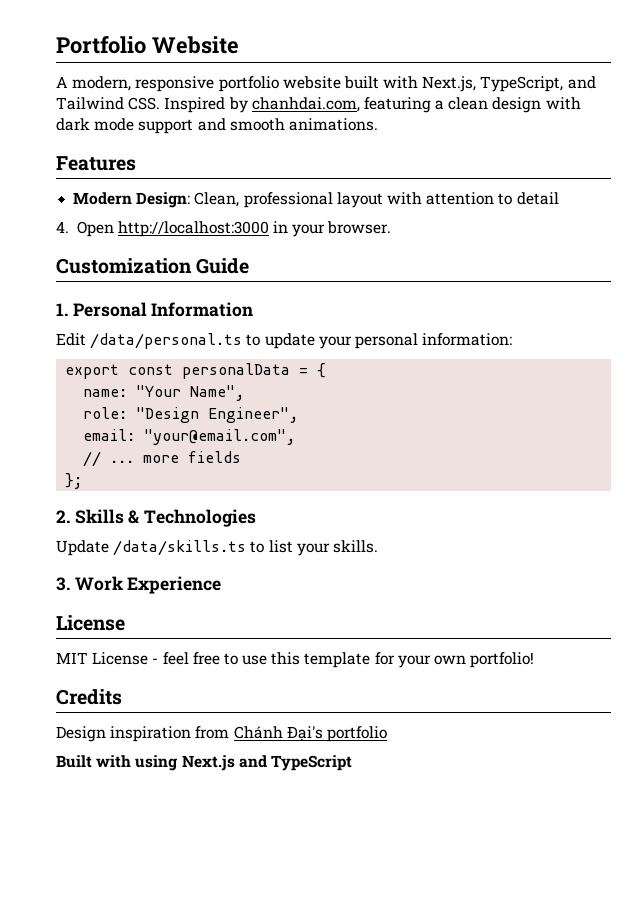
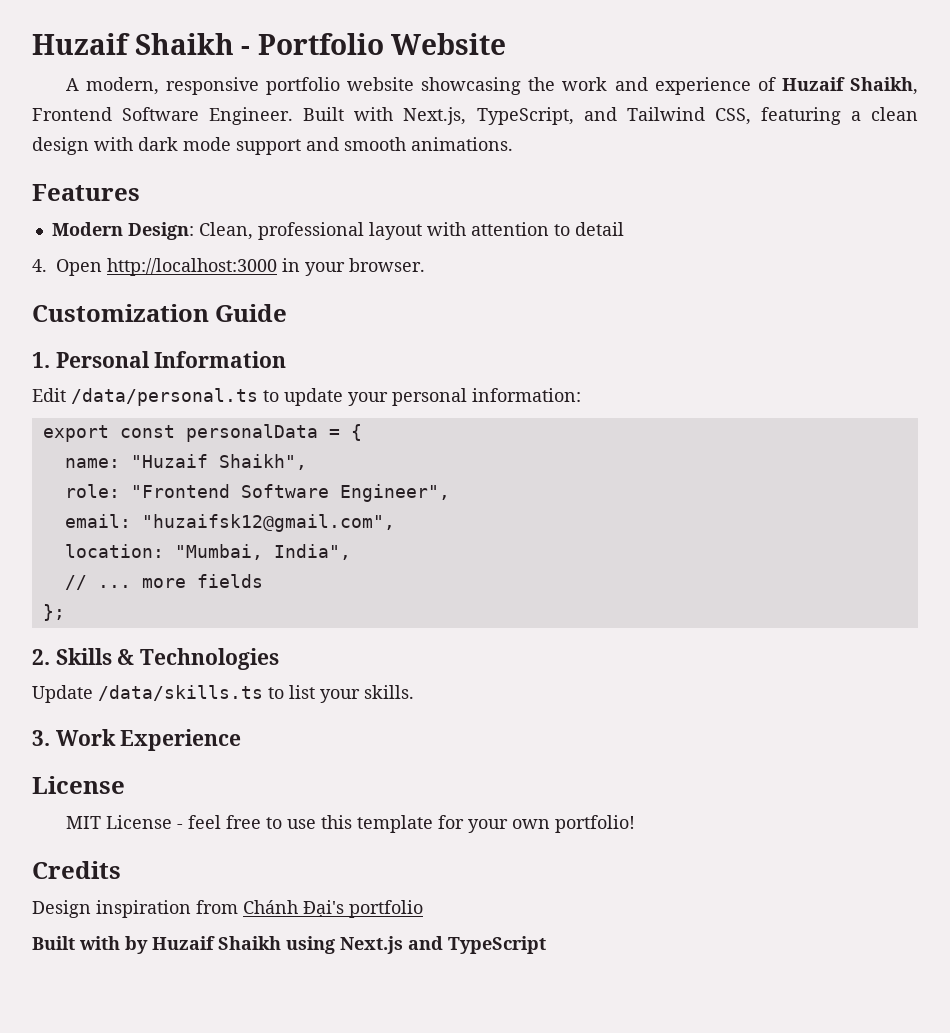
- Portfolio Website
+ Huzaif Shaikh - Portfolio Website
- A modern, responsive portfolio website built with Next.js, TypeScript, and Tailwind CSS. Inspired by chanhdai.com, featuring a clean design with dark mode support and smooth animations.
+ A modern, responsive portfolio website showcasing the work and experience of Huzaif Shaikh, Frontend Software Engineer. Built with Next.js, TypeScript, and Tailwind CSS, featuring a clean design with dark mode support and smooth animations.
- name: "Your Name",
+ name: "Huzaif Shaikh",
- role: "Design Engineer",
+ role: "Frontend Software Engineer",
- email: "your@email.com",
+ email: "huzaifsk12@gmail.com",
+ location: "Mumbai, India",
- Built with using Next.js and TypeScript
+ Built with by Huzaif Shaikh using Next.js and TypeScript

